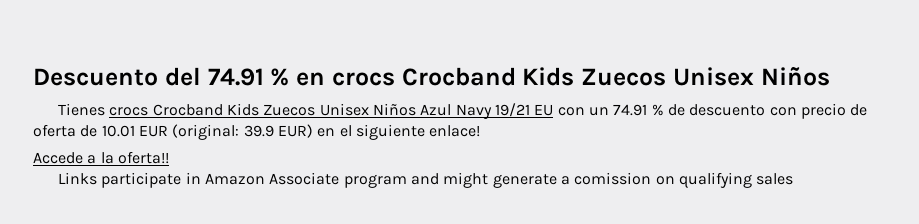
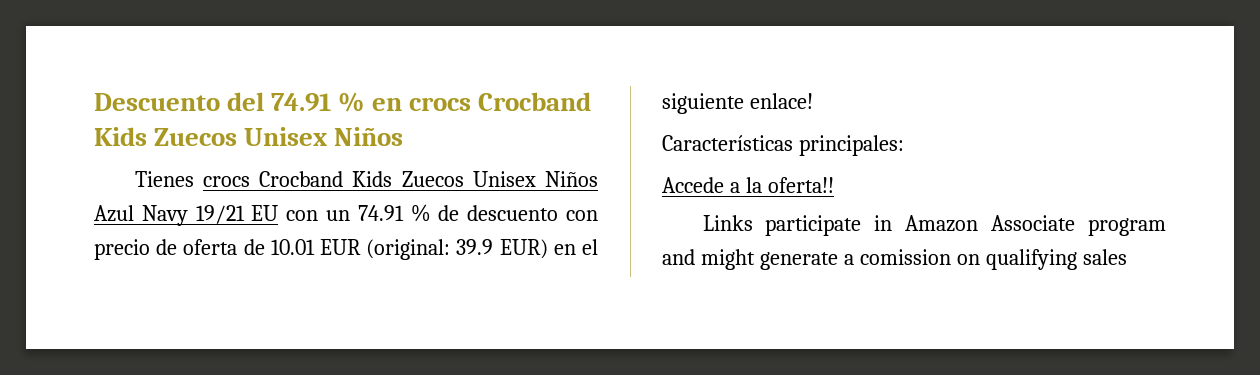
+ Características principales:

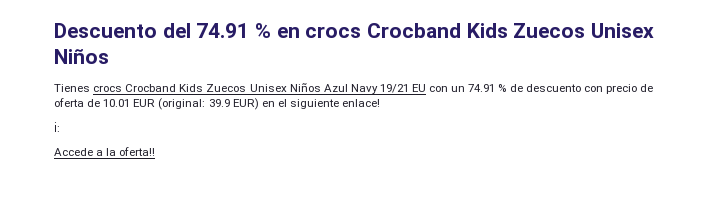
- Características principales:
+ ℹ:
- Links participate in Amazon Associate program and might generate a comission on qualifying sales

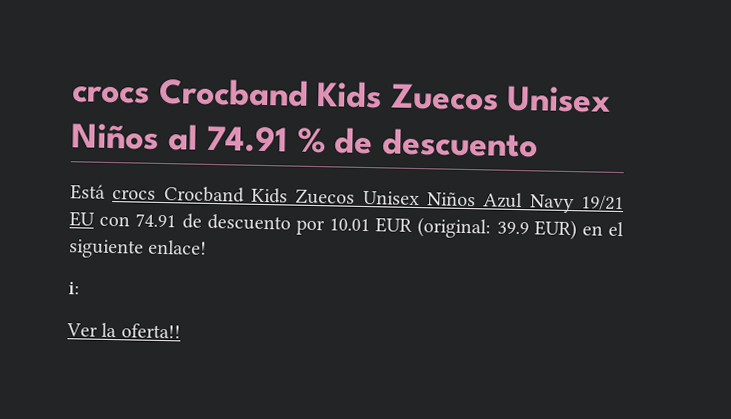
- Descuento del 74.91 % en crocs Crocband Kids Zuecos Unisex Niños
- Tienes crocs Crocband Kids Zuecos Unisex Niños Azul Navy 19/21 EU con un 74.91 % de descuento con precio de oferta de 10.01 EUR (original: 39.9 EUR) en el siguiente enlace!
+ crocs Crocband Kids Zuecos Unisex Niños al 74.91 % de descuento
+ Está crocs Crocband Kids Zuecos Unisex Niños Azul Navy 19/21 EU con 74.91 de descuento por 10.01 EUR (original: 39.9 EUR) en el siguiente enlace!
- Accede a la oferta!!
+ Ver la oferta!!

